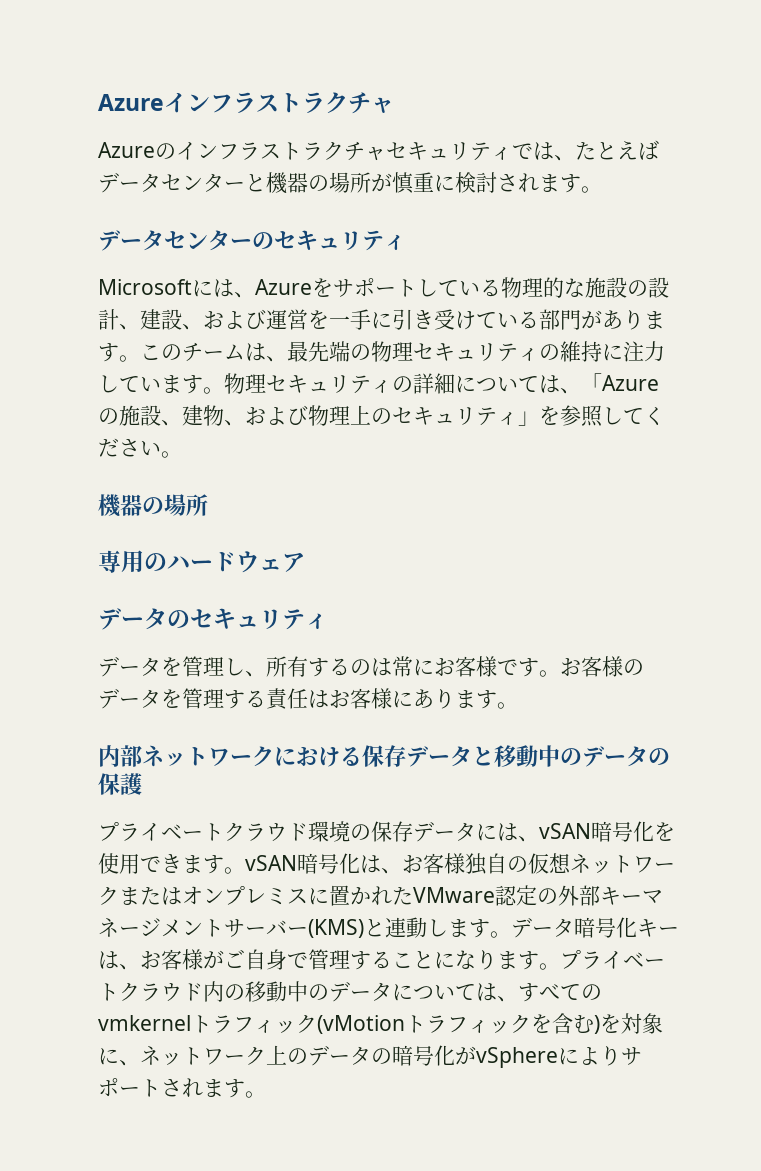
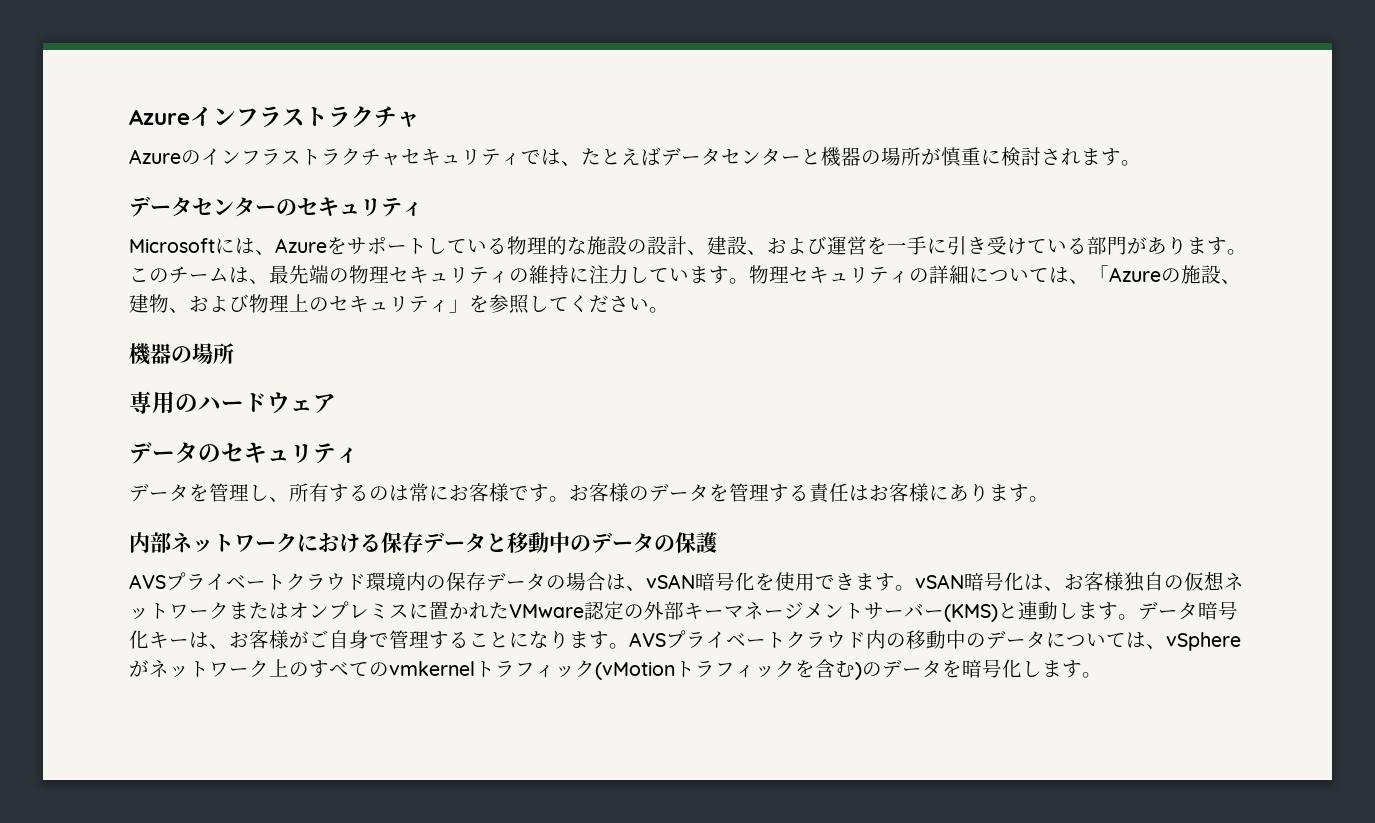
- プライベートクラウド環境の保存データには、vSAN暗号化を使用できます。vSAN暗号化は、お客様独自の仮想ネットワークまたはオンプレミスに置かれたVMware認定の外部キーマネージメントサーバー(KMS)と連動します。
+ AVSプライベートクラウド環境内の保存データの場合は、vSAN暗号化を使用できます。vSAN暗号化は、お客様独自の仮想ネットワークまたはオンプレミスに置かれたVMware認定の外部キーマネージメントサーバー(KMS)と連動します。
- プライベートクラウド内の移動中のデータについては、すべてのvmkernelトラフィック(vMotionトラフィックを含む)を対象に、ネットワーク上のデータの暗号化がvSphereによりサポートされます。
+ AVSプライベートクラウド内の移動中のデータについては、vSphereがネットワーク上のすべてのvmkernelトラフィック(vMotionトラフィックを含む)のデータを暗号化します。

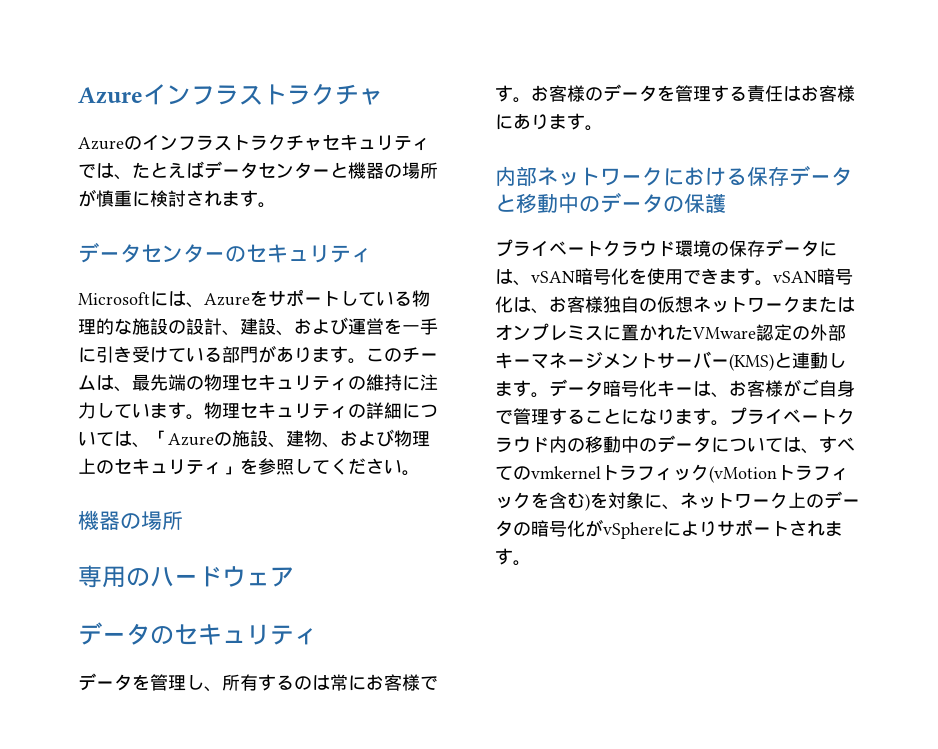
- AVSプライベートクラウド環境内の保存データの場合は、vSAN暗号化を使用できます。vSAN暗号化は、お客様独自の仮想ネットワークまたはオンプレミスに置かれたVMware認定の外部キーマネージメントサーバー(KMS)と連動します。
+ プライベートクラウド環境の保存データには、vSAN暗号化を使用できます。vSAN暗号化は、お客様独自の仮想ネットワークまたはオンプレミスに置かれたVMware認定の外部キーマネージメントサーバー(KMS)と連動します。
- AVSプライベートクラウド内の移動中のデータについては、vSphereがネットワーク上のすべてのvmkernelトラフィック(vMotionトラフィックを含む)のデータを暗号化します。
+ プライベートクラウド内の移動中のデータについては、すべてのvmkernelトラフィック(vMotionトラフィックを含む)を対象に、ネットワーク上のデータの暗号化がvSphereによりサポートされます。

